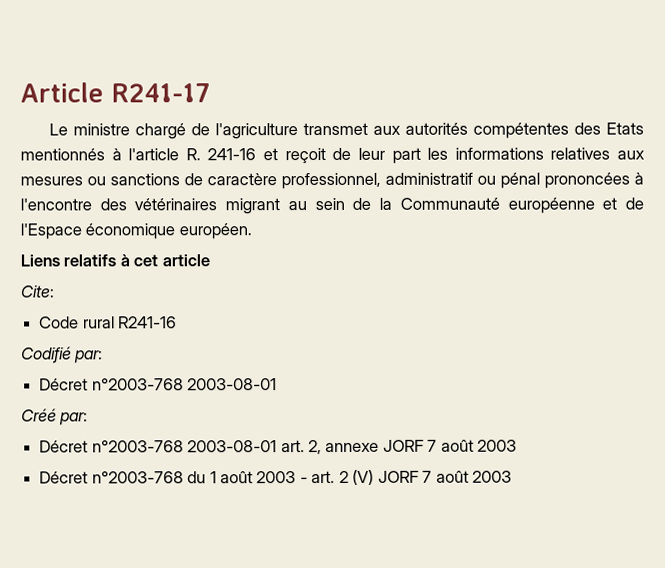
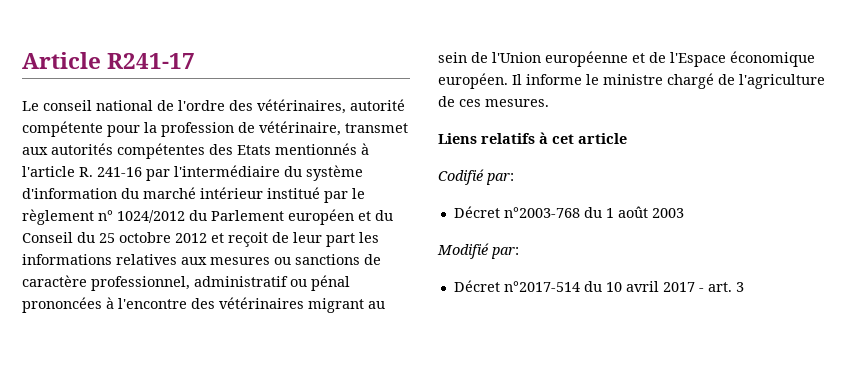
- Le ministre chargé de l'agriculture transmet aux autorités compétentes des Etats mentionnés à l'article R. 241-16 et reçoit de leur part les informations relatives aux mesures ou sanctions de caractère professionnel, administratif ou pénal prononcées à l'encontre des vétérinaires migrant au sein de la Communauté européenne et de l'Espace économique européen.
+ Le conseil national de l'ordre des vétérinaires, autorité compétente pour la profession de vétérinaire, transmet aux autorités compétentes des Etats mentionnés à l'article R. 241-16 par l'intermédiaire du système d'information du marché intérieur institué par le règlement n° 1024/2012 du Parlement européen et du Conseil du 25 octobre 2012 et reçoit de leur part les informations relatives aux mesures ou sanctions de caractère professionnel, administratif ou pénal prononcées à l'encontre des vétérinaires migrant au sein de l'Union européenne et de l'Espace économique européen. Il informe le ministre chargé de l'agriculture de ces mesures.
- Cite:
- Code rural R241-16
  Codifié par:
- Décret n°2003-768 2003-08-01
- Créé par:
- Décret n°2003-768 2003-08-01 art. 2, annexe JORF 7 août 2003
- Décret n°2003-768 du 1 août 2003 - art. 2 (V) JORF 7 août 2003
+ Décret n°2003-768 du 1 août 2003
+ Modifié par:
+ Décret n°2017-514 du 10 avril 2017 - art. 3

